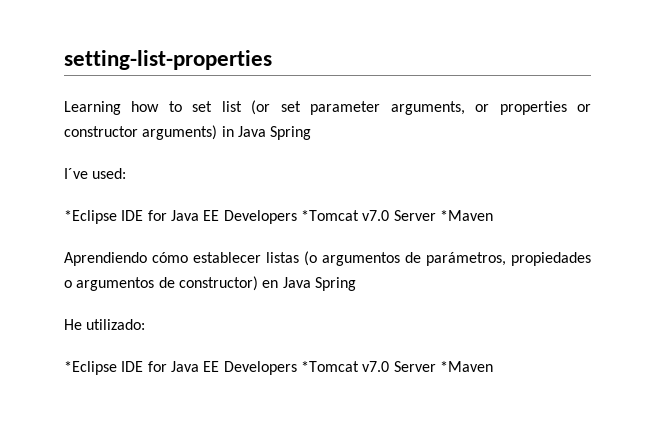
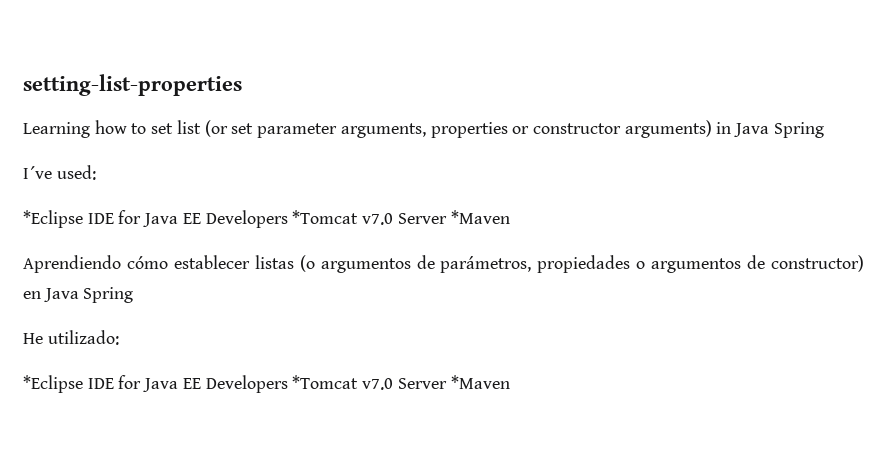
- Learning how to set list (or set parameter arguments, or properties or constructor arguments) in Java Spring
+ Learning how to set list (or set parameter arguments, properties or constructor arguments) in Java Spring

